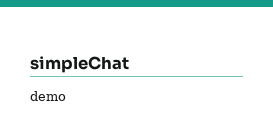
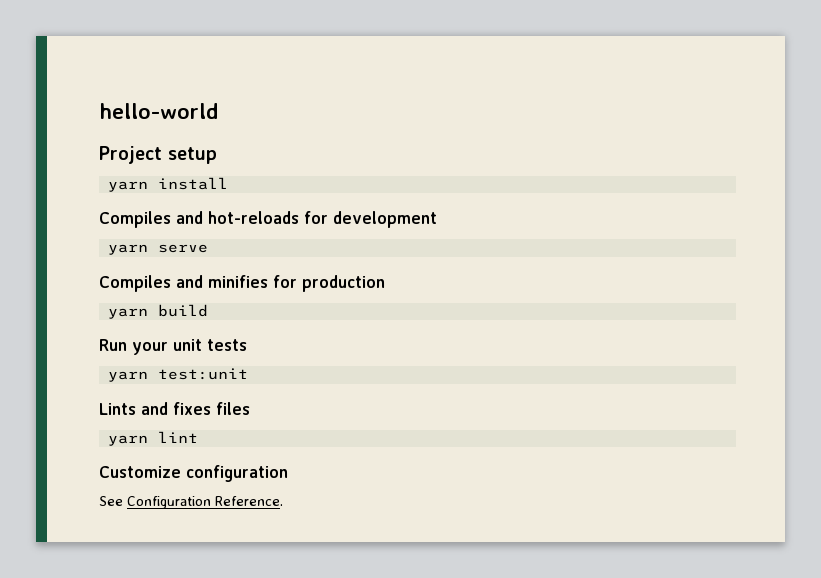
- simpleChat
- demo
+ hello-world
+ Project setup
+ yarn install
+ Compiles and hot-reloads for development
+ yarn serve
+ Compiles and minifies for production
+ yarn build
+ Run your unit tests
+ yarn test:unit
+ Lints and fixes files
+ yarn lint
+ Customize configuration
+ See Configuration Reference.

